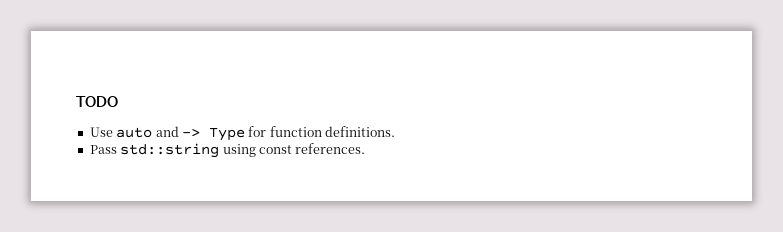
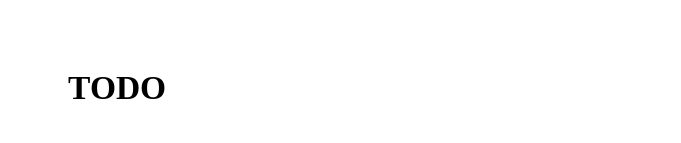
- Use auto and -> Type for function definitions.
- Pass std::string using const references.

